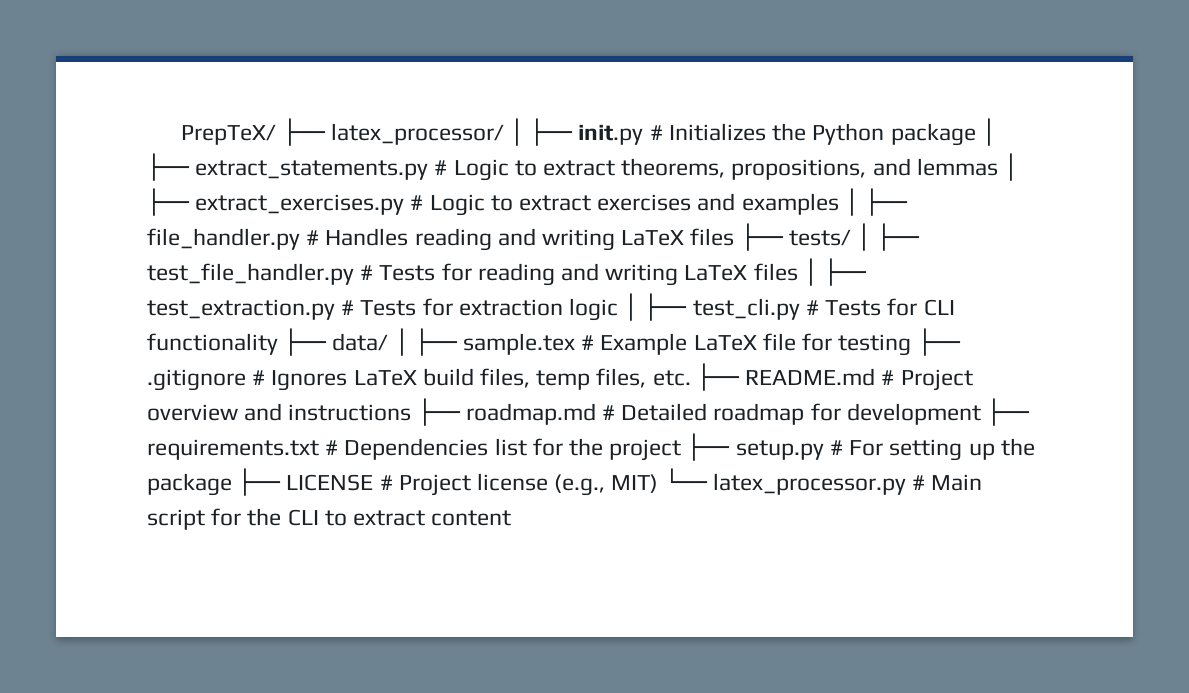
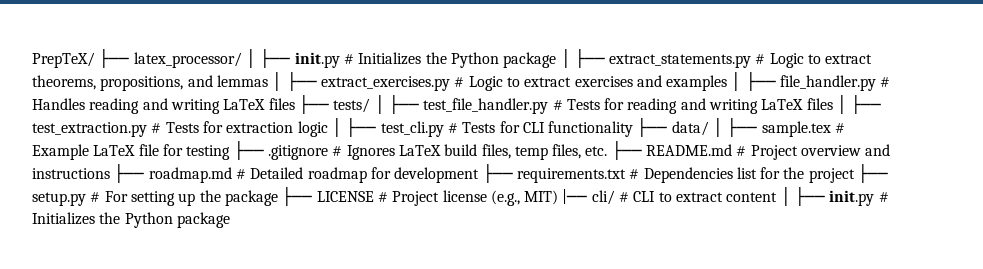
- PrepTeX/ ├── latex_processor/ │ ├── init.py # Initializes the Python package │ ├── extract_statements.py # Logic to extract theorems, propositions, and lemmas │ ├── extract_exercises.py # Logic to extract exercises and examples │ ├── file_handler.py # Handles reading and writing LaTeX files ├── tests/ │ ├── test_file_handler.py # Tests for reading and writing LaTeX files │ ├── test_extraction.py # Tests for extraction logic │ ├── test_cli.py # Tests for CLI functionality ├── data/ │ ├── sample.tex # Example LaTeX file for testing ├── .gitignore # Ignores LaTeX build files, temp files, etc. ├── README.md # Project overview and instructions ├── roadmap.md # Detailed roadmap for development ├── requirements.txt # Dependencies list for the project ├── setup.py # For setting up the package ├── LICENSE # Project license (e.g., MIT) └── latex_processor.py # Main script for the CLI to extract content
+ PrepTeX/ ├── latex_processor/ │ ├── init.py # Initializes the Python package │ ├── extract_statements.py # Logic to extract theorems, propositions, and lemmas │ ├── extract_exercises.py # Logic to extract exercises and examples │ ├── file_handler.py # Handles reading and writing LaTeX files ├── tests/ │ ├── test_file_handler.py # Tests for reading and writing LaTeX files │ ├── test_extraction.py # Tests for extraction logic │ ├── test_cli.py # Tests for CLI functionality ├── data/ │ ├── sample.tex # Example LaTeX file for testing ├── .gitignore # Ignores LaTeX build files, temp files, etc. ├── README.md # Project overview and instructions ├── roadmap.md # Detailed roadmap for development ├── requirements.txt # Dependencies list for the project ├── setup.py # For setting up the package ├── LICENSE # Project license (e.g., MIT) |── cli/ # CLI to extract content │ ├── init.py # Initializes the Python package

